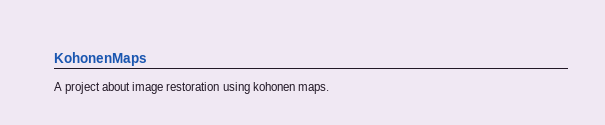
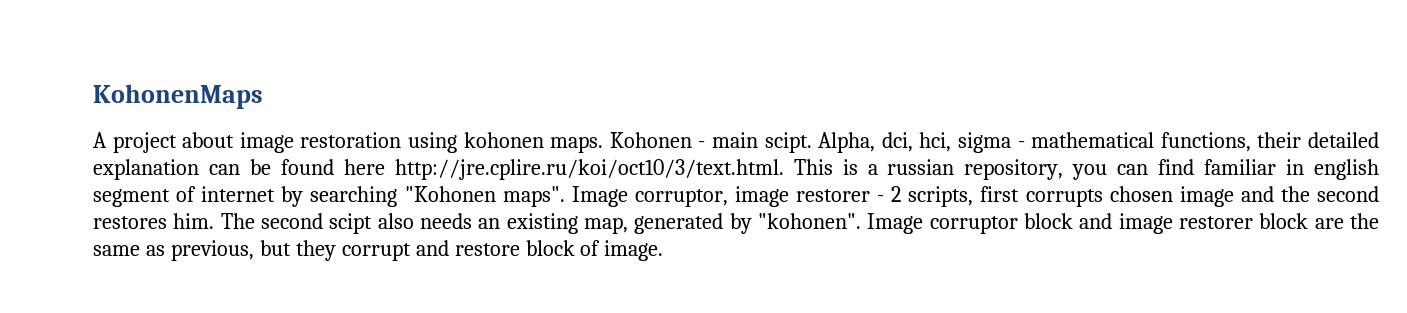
+ Kohonen - main scipt. Alpha, dci, hci, sigma - mathematical functions, their detailed explanation can be found here http://jre.cplire.ru/koi/oct10/3/text.html. This is a russian repository, you can find familiar in english segment of internet by searching "Kohonen maps". Image corruptor, image restorer - 2 scripts, first corrupts chosen image and the second restores him. The second scipt also needs an existing map, generated by "kohonen". Image corruptor block and image restorer block are the same as previous, but they corrupt and restore block of image.

